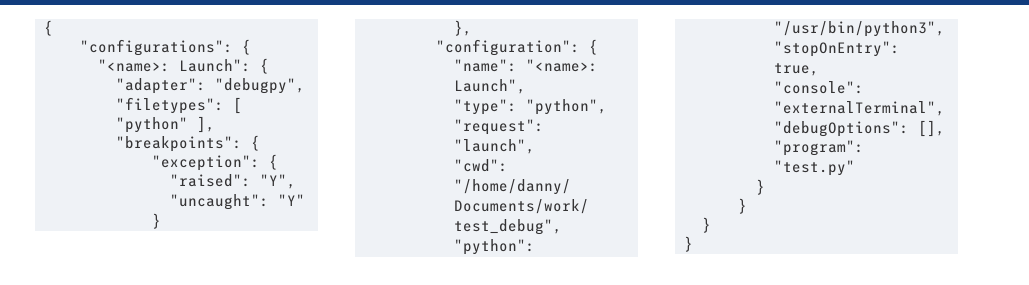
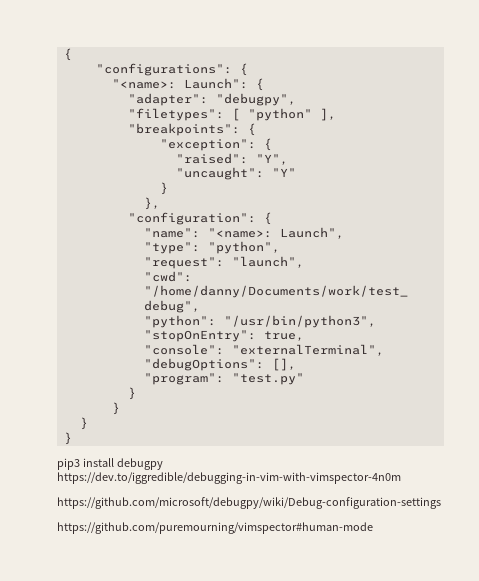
+ pip3 install debugpy https://dev.to/iggredible/debugging-in-vim-with-vimspector-4n0m
+ https://github.com/microsoft/debugpy/wiki/Debug-configuration-settings
+ https://github.com/puremourning/vimspector#human-mode

